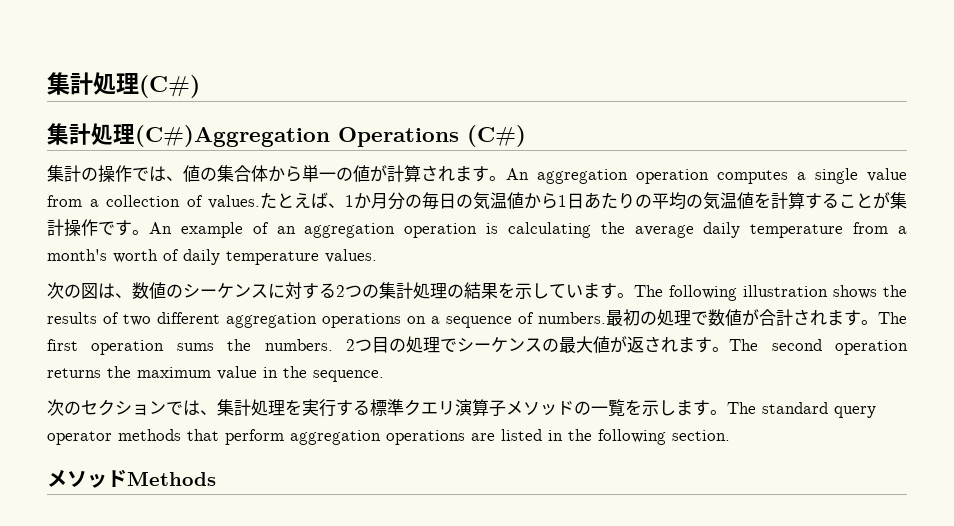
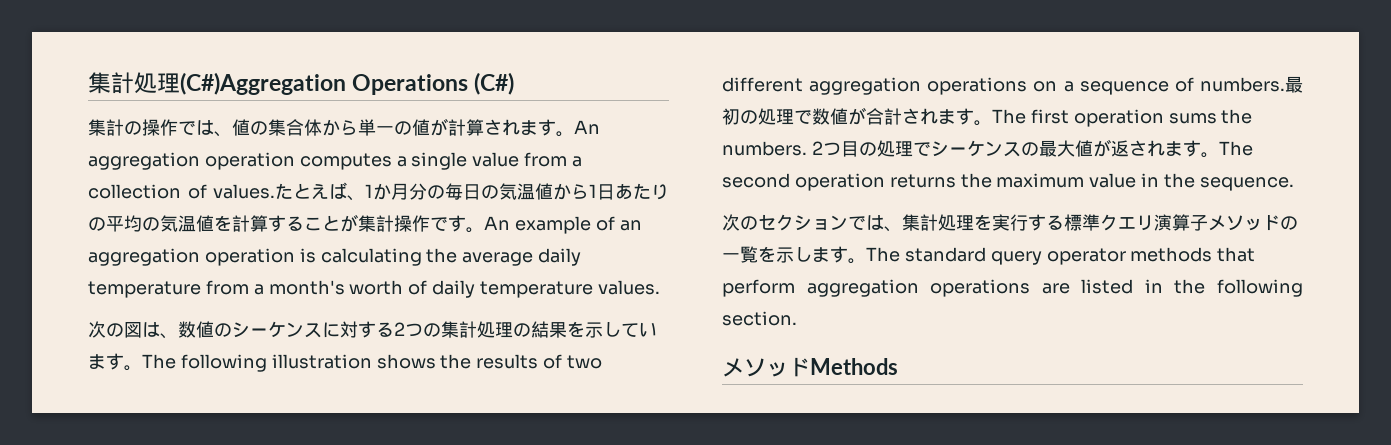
- 集計処理(C#)

